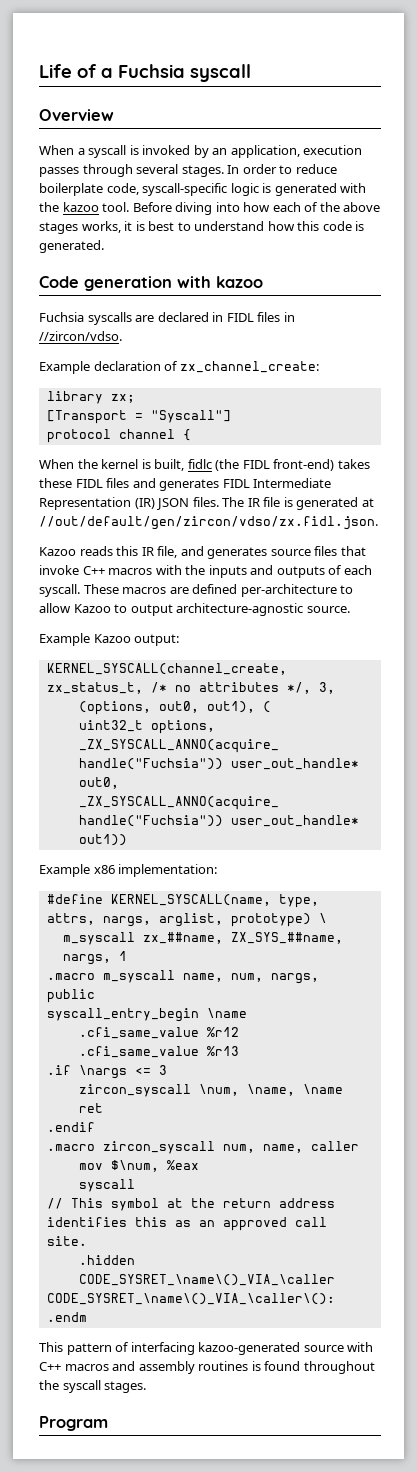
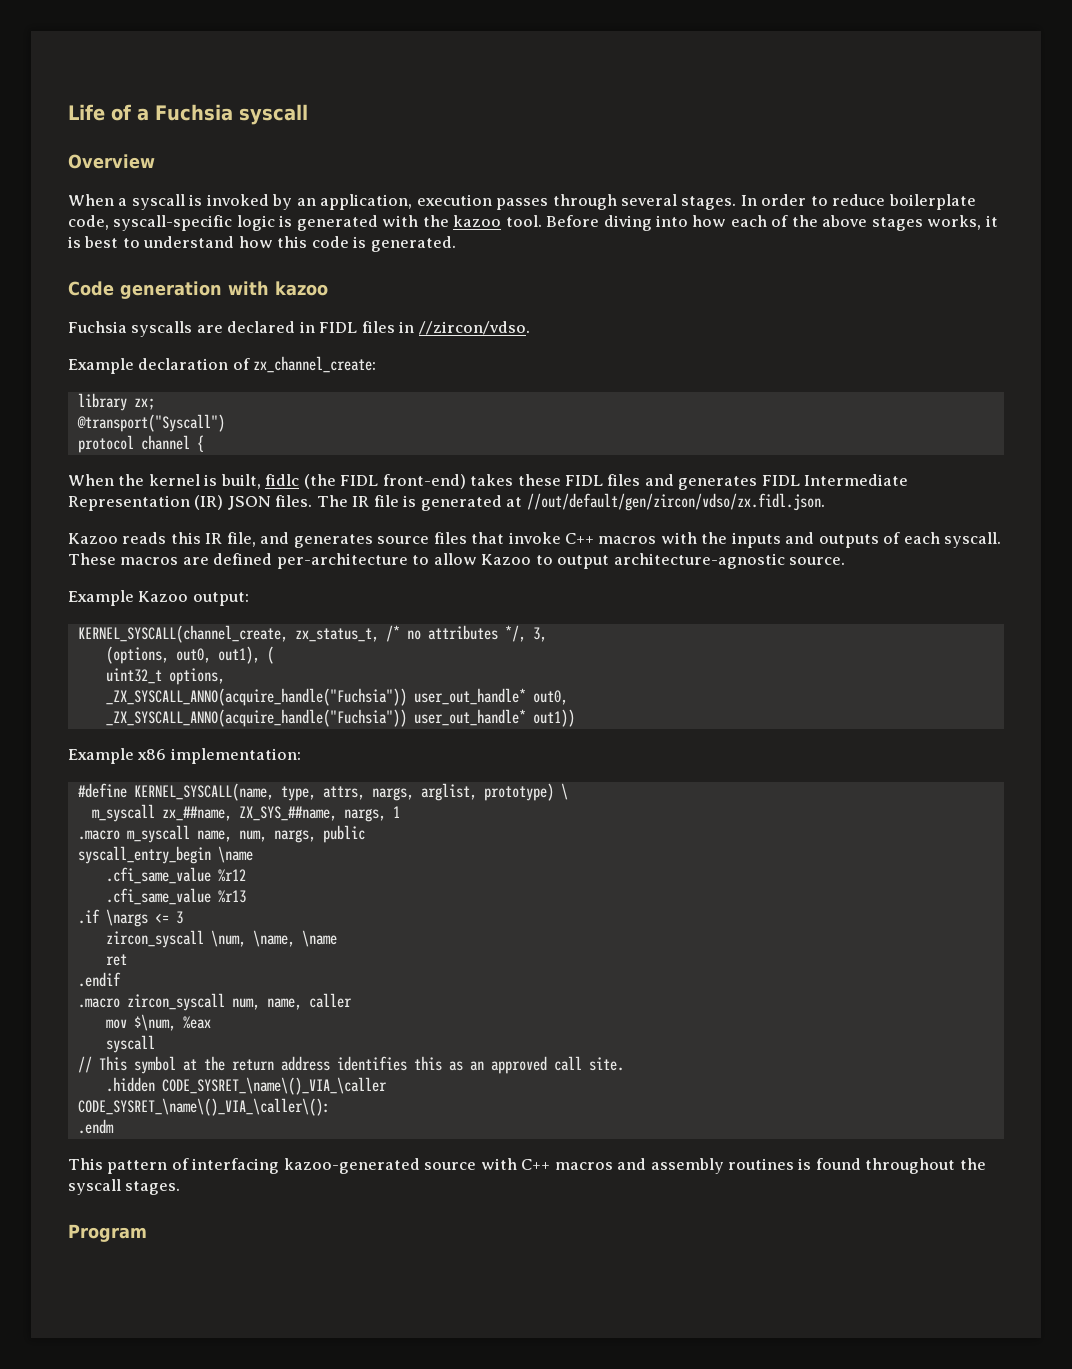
- [Transport = "Syscall"]
+ @transport("Syscall")

